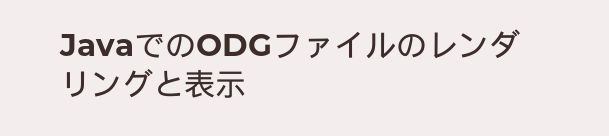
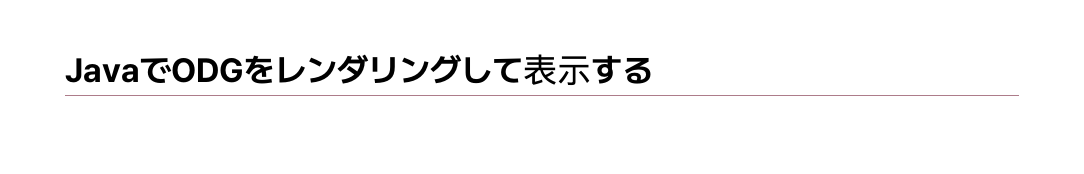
- JavaでのODGファイルのレンダリングと表示
+ JavaでODGをレンダリングして表示する

